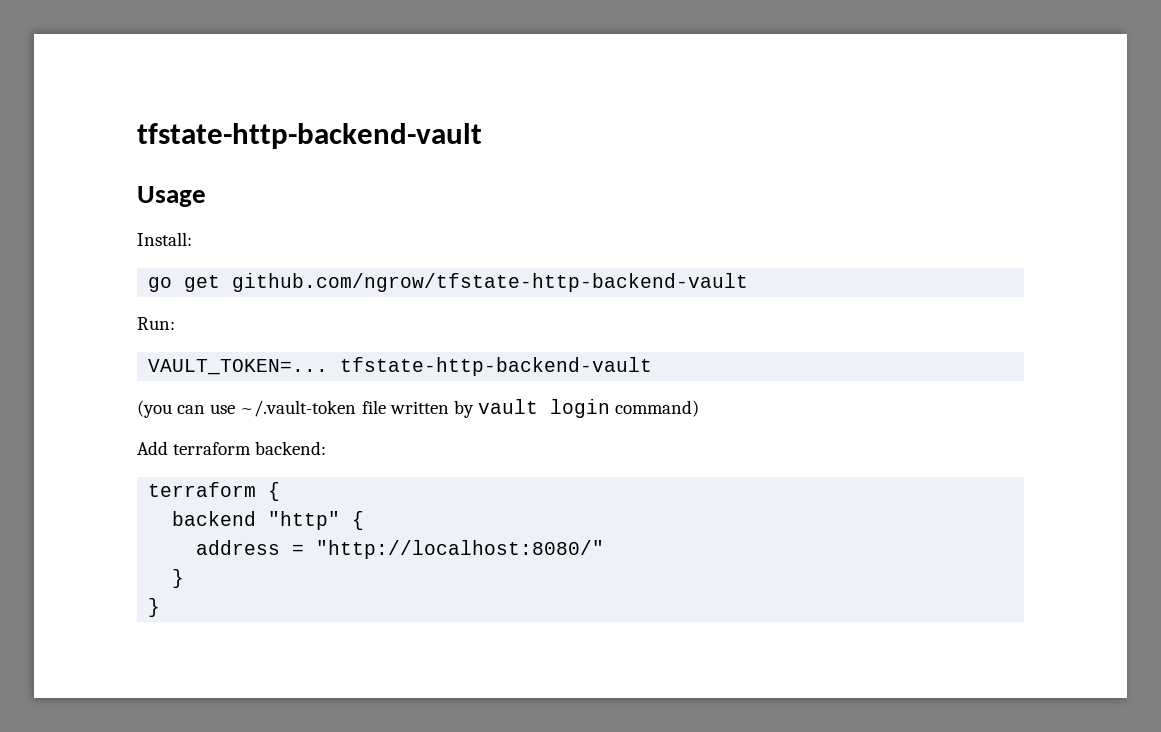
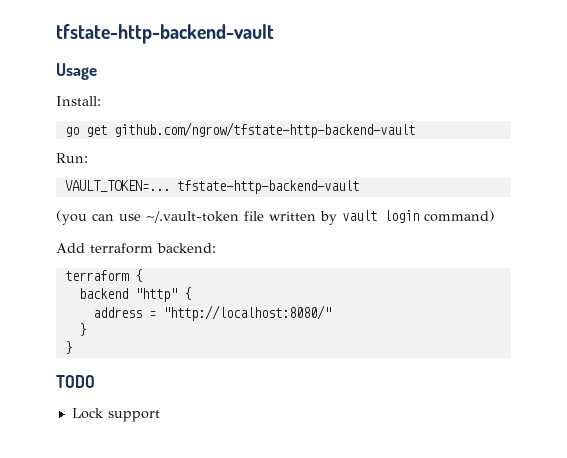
+ TODO
+ Lock support

